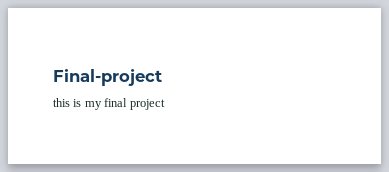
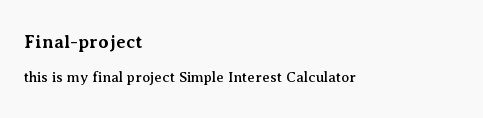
- this is my final project
+ this is my final project Simple Interest Calculator

